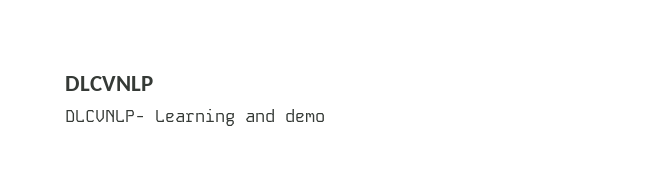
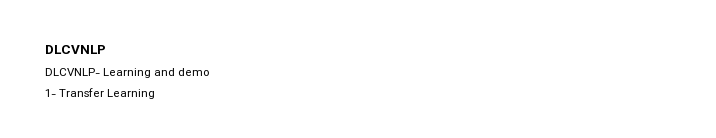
+ 1- Transfer Learning

